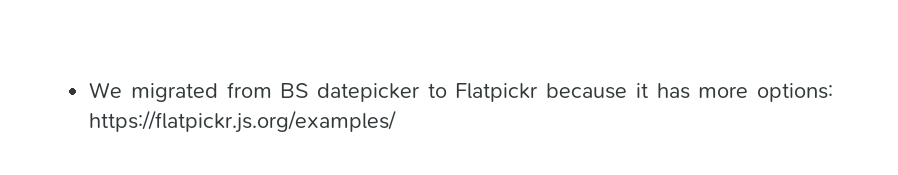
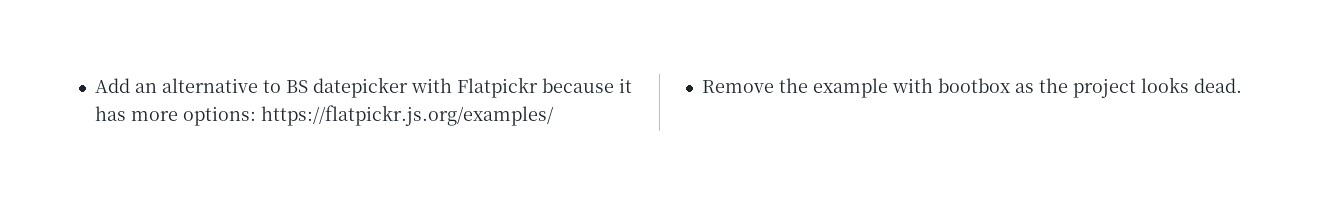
- We migrated from BS datepicker to Flatpickr because it has more options: https://flatpickr.js.org/examples/
+ Add an alternative to BS datepicker with Flatpickr because it has more options: https://flatpickr.js.org/examples/
+ Remove the example with bootbox as the project looks dead.

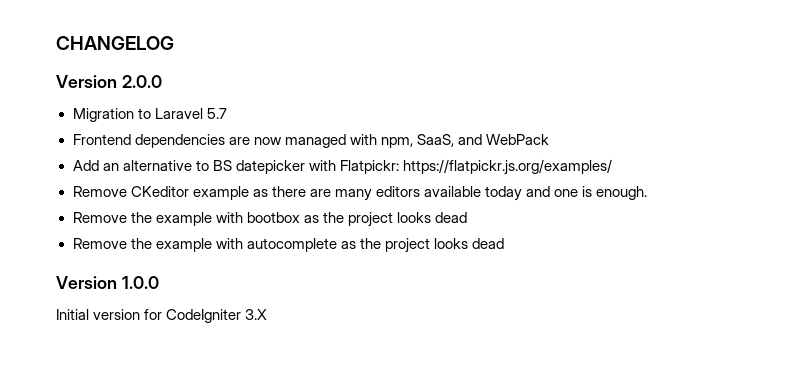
+ CHANGELOG
+ Version 2.0.0
+ Migration to Laravel 5.7
+ Frontend dependencies are now managed with npm, SaaS, and WebPack
- Add an alternative to BS datepicker with Flatpickr because it has more options: https://flatpickr.js.org/examples/
+ Add an alternative to BS datepicker with Flatpickr: https://flatpickr.js.org/examples/
+ Remove CKeditor example as there are many editors available today and one is enough.
- Remove the example with bootbox as the project looks dead.
+ Remove the example with bootbox as the project looks dead
+ Remove the example with autocomplete as the project looks dead
+ Version 1.0.0
+ Initial version for CodeIgniter 3.X

